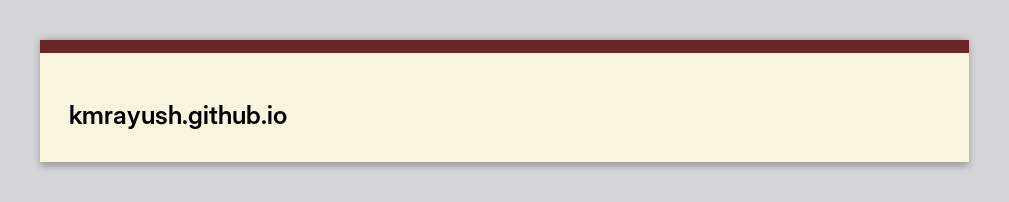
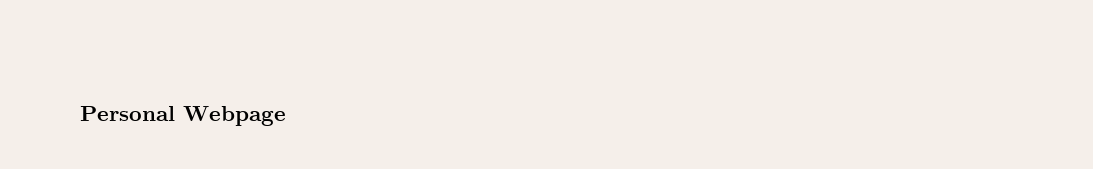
- kmrayush.github.io
+ Personal Webpage

